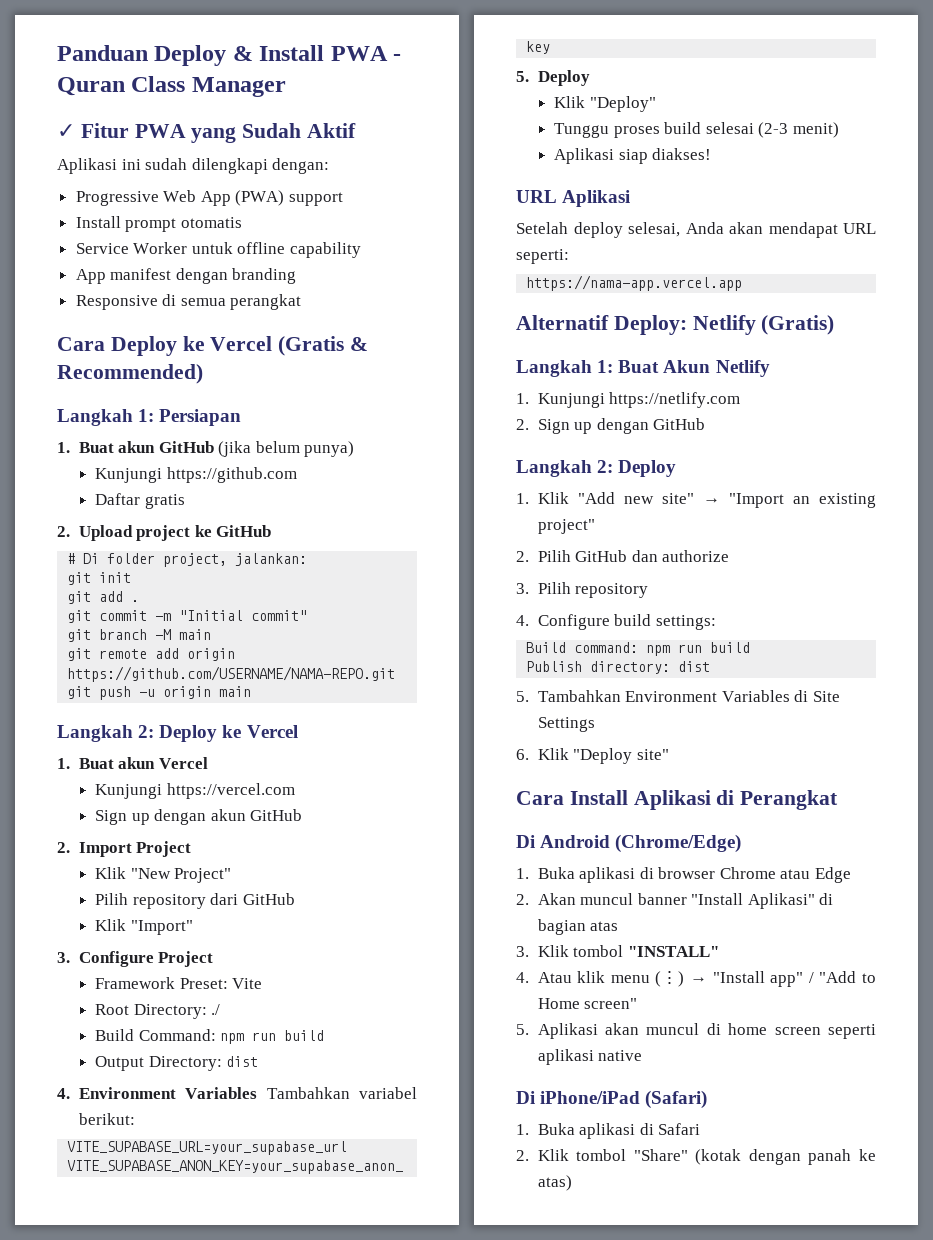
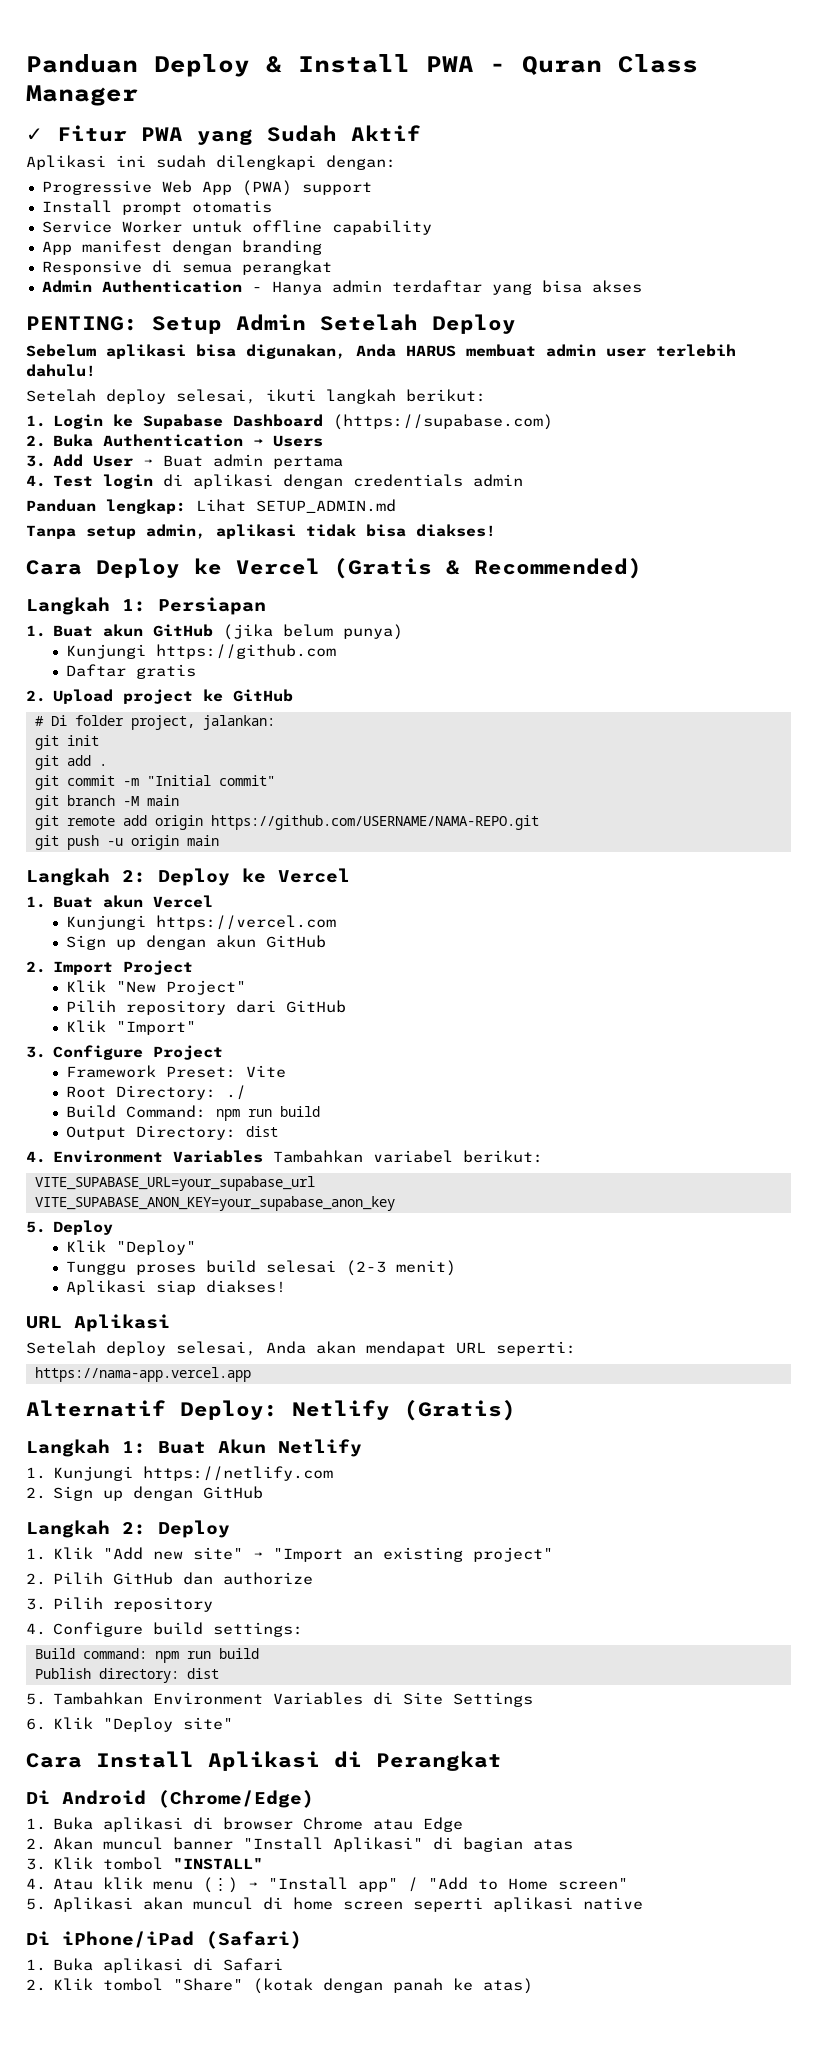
+ Admin Authentication - Hanya admin terdaftar yang bisa akses
+ PENTING: Setup Admin Setelah Deploy
+ Sebelum aplikasi bisa digunakan, Anda HARUS membuat admin user terlebih dahulu!
+ Setelah deploy selesai, ikuti langkah berikut:
+ 1. Login ke Supabase Dashboard (https://supabase.com)
+ 2. Buka Authentication → Users
+ 3. Add User → Buat admin pertama
+ 4. Test login di aplikasi dengan credentials admin
+ Panduan lengkap: Lihat SETUP_ADMIN.md
+ Tanpa setup admin, aplikasi tidak bisa diakses!

